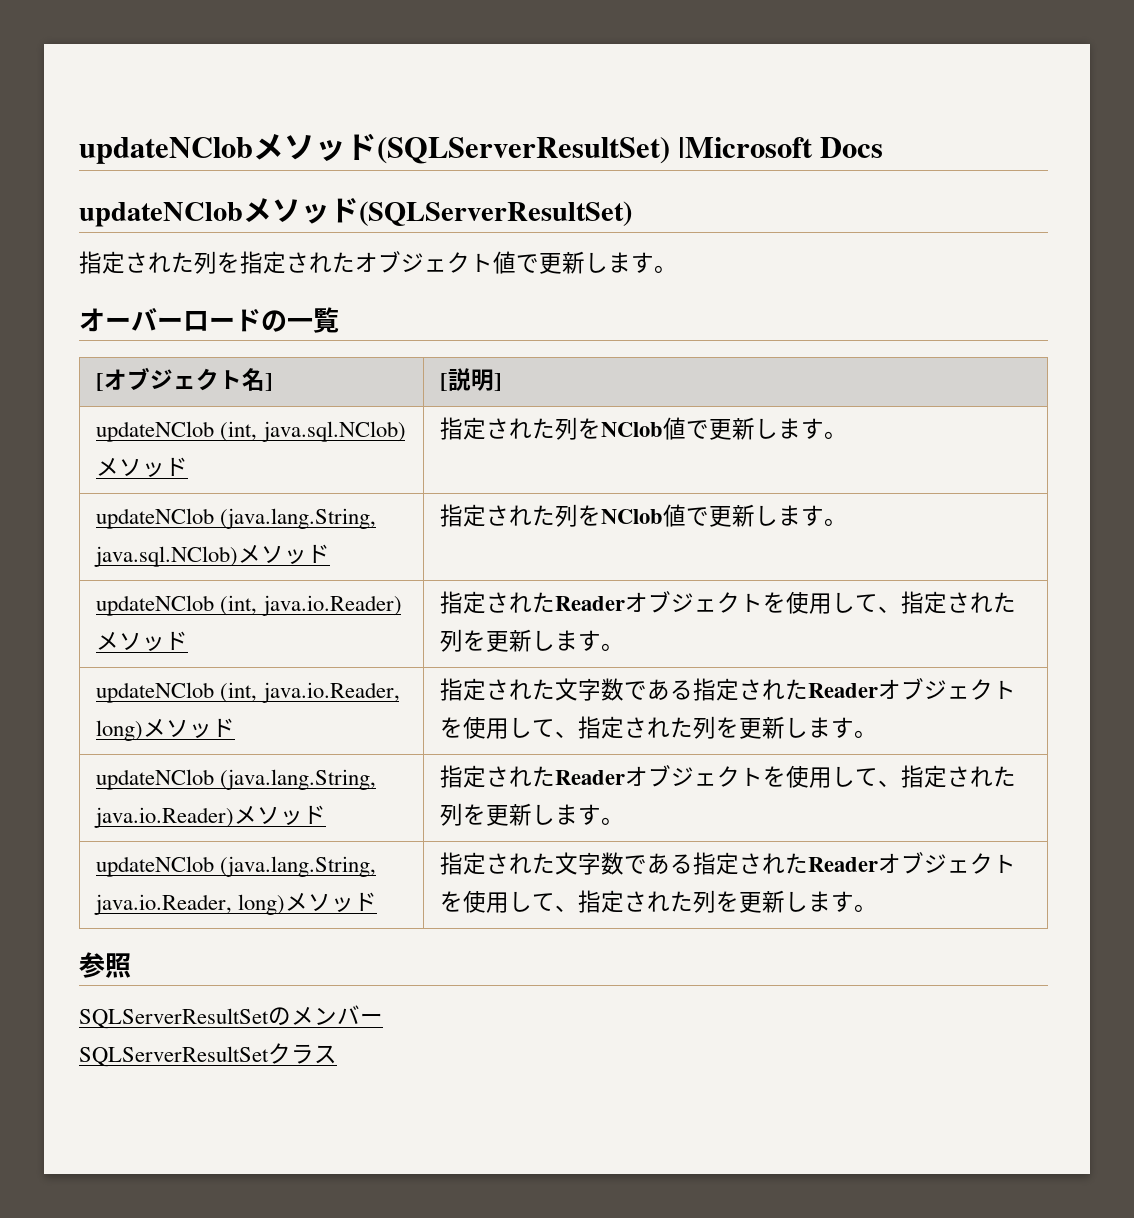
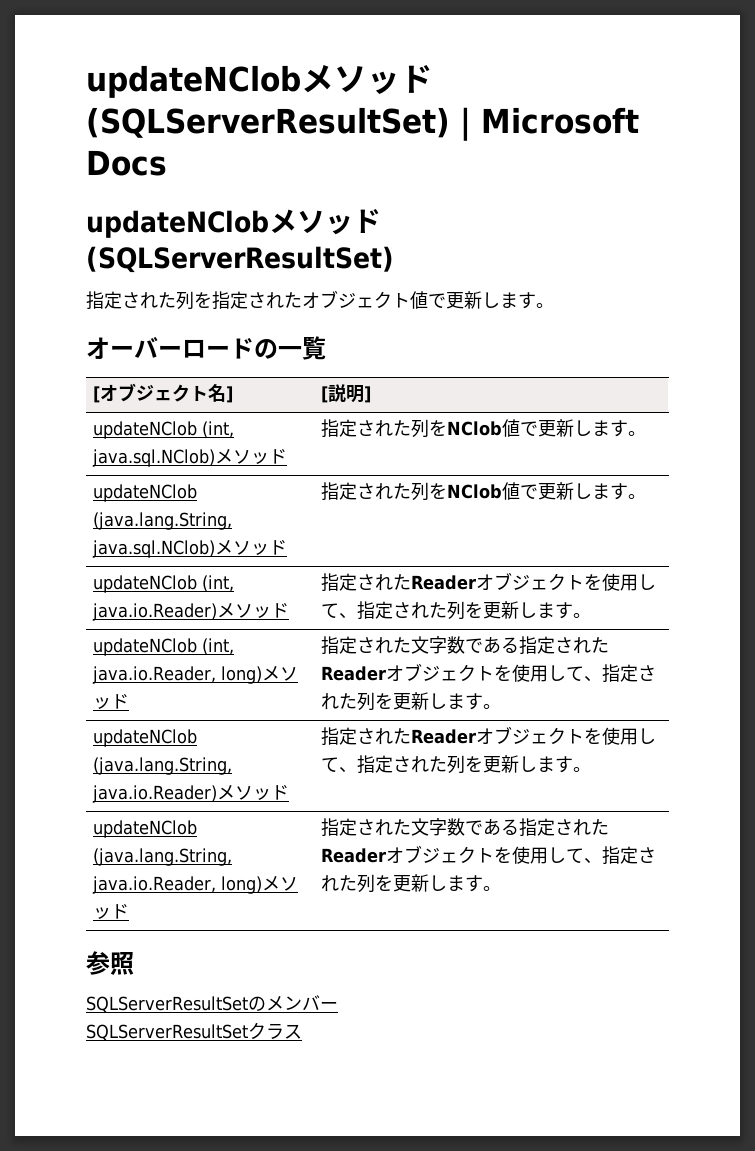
- updateNClobメソッド(SQLServerResultSet) |Microsoft Docs
+ updateNClobメソッド(SQLServerResultSet) | Microsoft Docs

